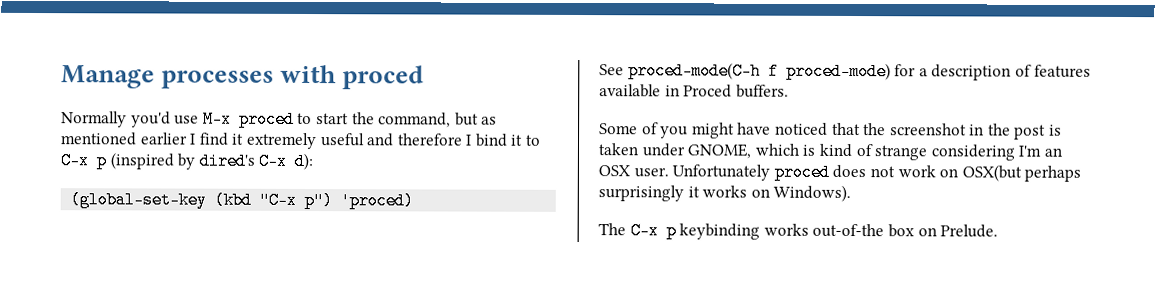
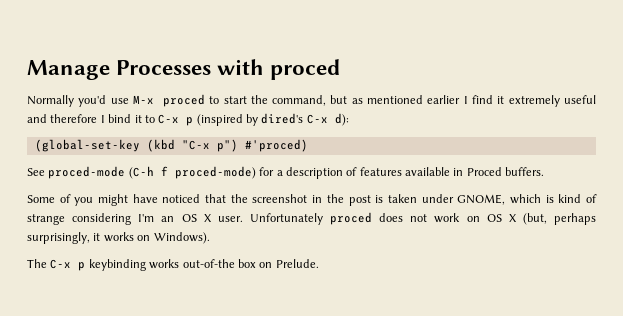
- Manage processes with proced
+ Manage Processes with proced
- (global-set-key (kbd "C-x p") 'proced)
+ (global-set-key (kbd "C-x p") #'proced)
- See proced-mode(C-h f proced-mode) for a description of features available in Proced buffers.
+ See proced-mode (C-h f proced-mode) for a description of features available in Proced buffers.
- Some of you might have noticed that the screenshot in the post is taken under GNOME, which is kind of strange considering I'm an OSX user.
+ Some of you might have noticed that the screenshot in the post is taken under GNOME, which is kind of strange considering I'm an OS X user.
- Unfortunately proced does not work on OSX(but perhaps surprisingly it works on Windows).
+ Unfortunately proced does not work on OS X (but, perhaps surprisingly, it works on Windows).

